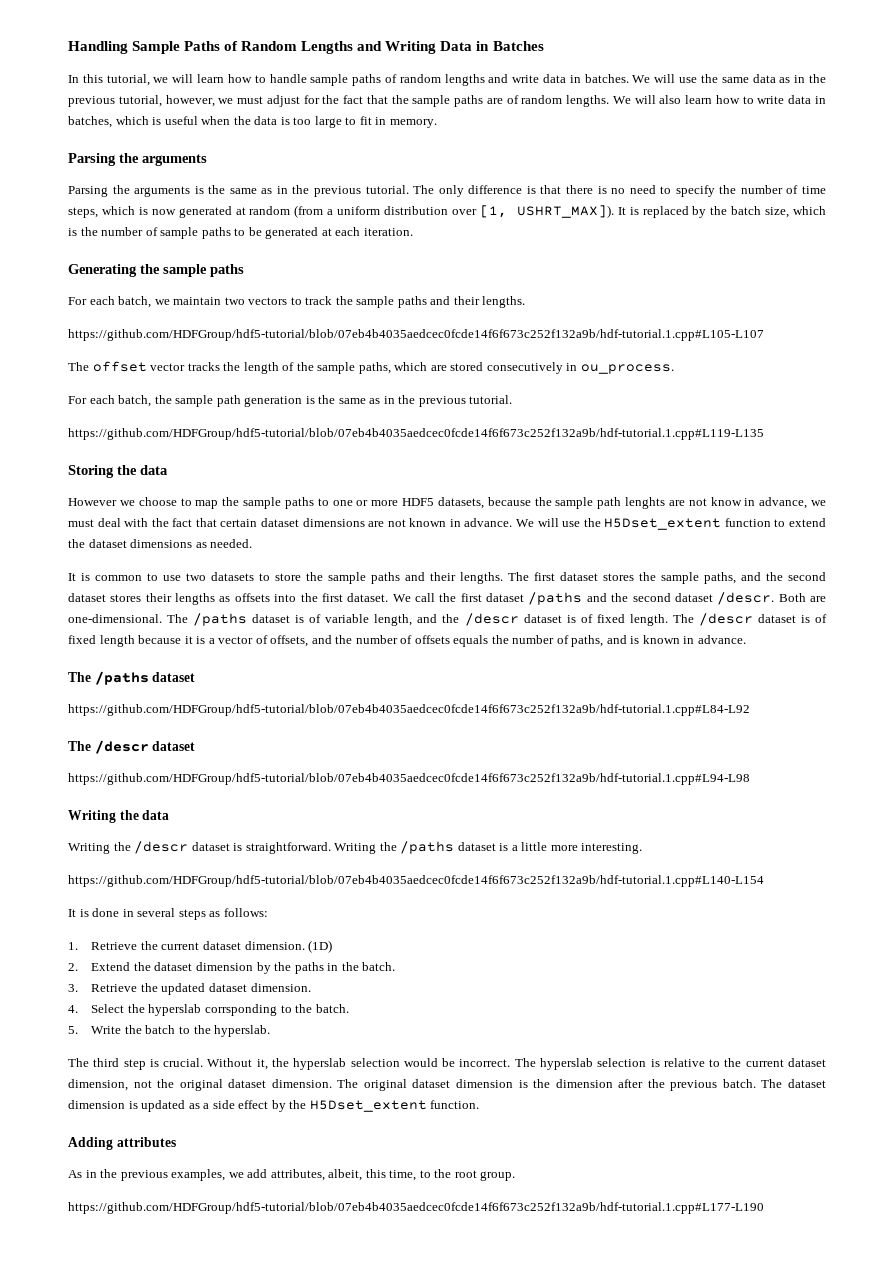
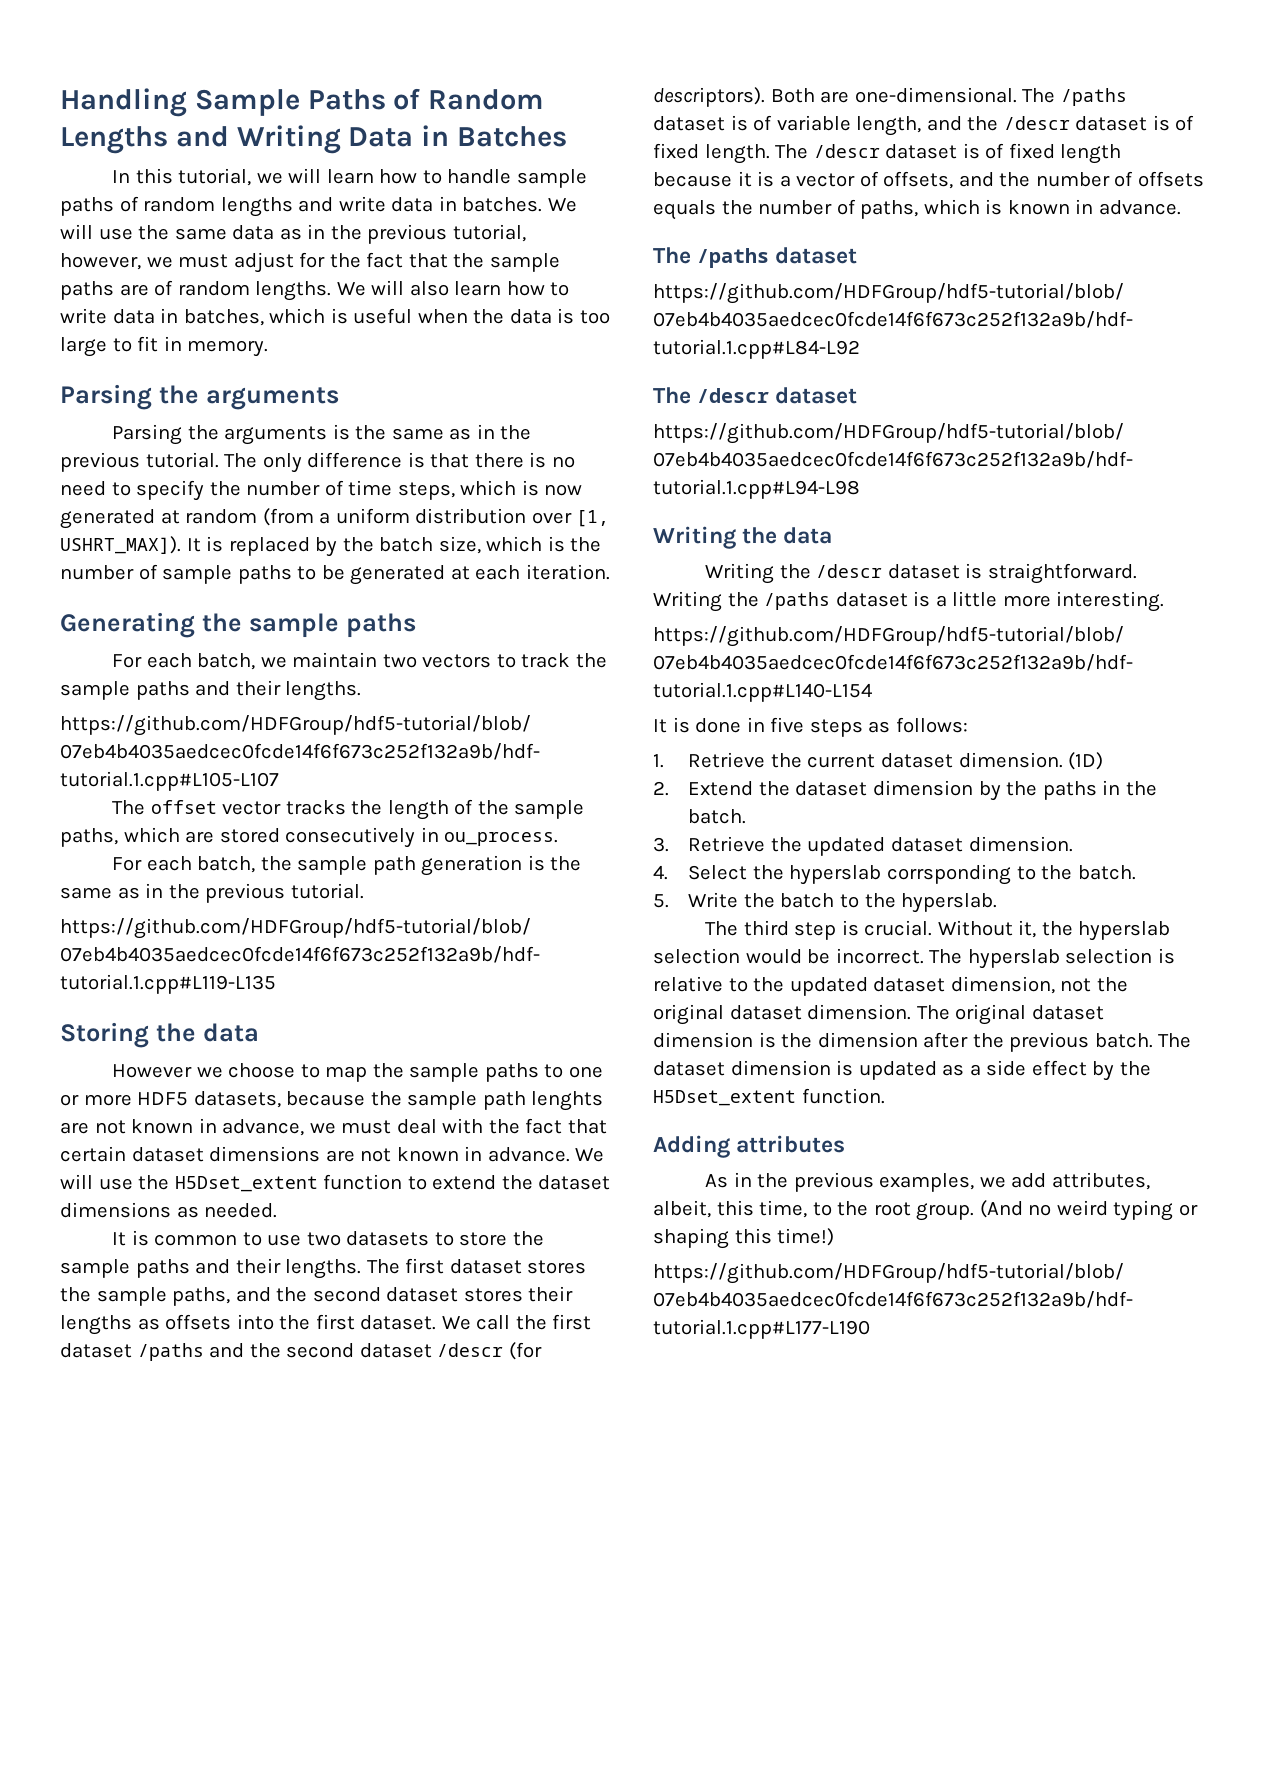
- However we choose to map the sample paths to one or more HDF5 datasets, because the sample path lenghts are not know in advance, we must deal with the fact that certain dataset dimensions are not known in advance.
+ However we choose to map the sample paths to one or more HDF5 datasets, because the sample path lenghts are not known in advance, we must deal with the fact that certain dataset dimensions are not known in advance.
- We call the first dataset /paths and the second dataset /descr.
+ We call the first dataset /paths and the second dataset /descr (for descriptors).
- The /descr dataset is of fixed length because it is a vector of offsets, and the number of offsets equals the number of paths, and is known in advance.
+ The /descr dataset is of fixed length because it is a vector of offsets, and the number of offsets equals the number of paths, which is known in advance.
- It is done in several steps as follows:
+ It is done in five steps as follows:
- The hyperslab selection is relative to the current dataset dimension, not the original dataset dimension.
+ The hyperslab selection is relative to the updated dataset dimension, not the original dataset dimension.
+ (And no weird typing or shaping this time!)

